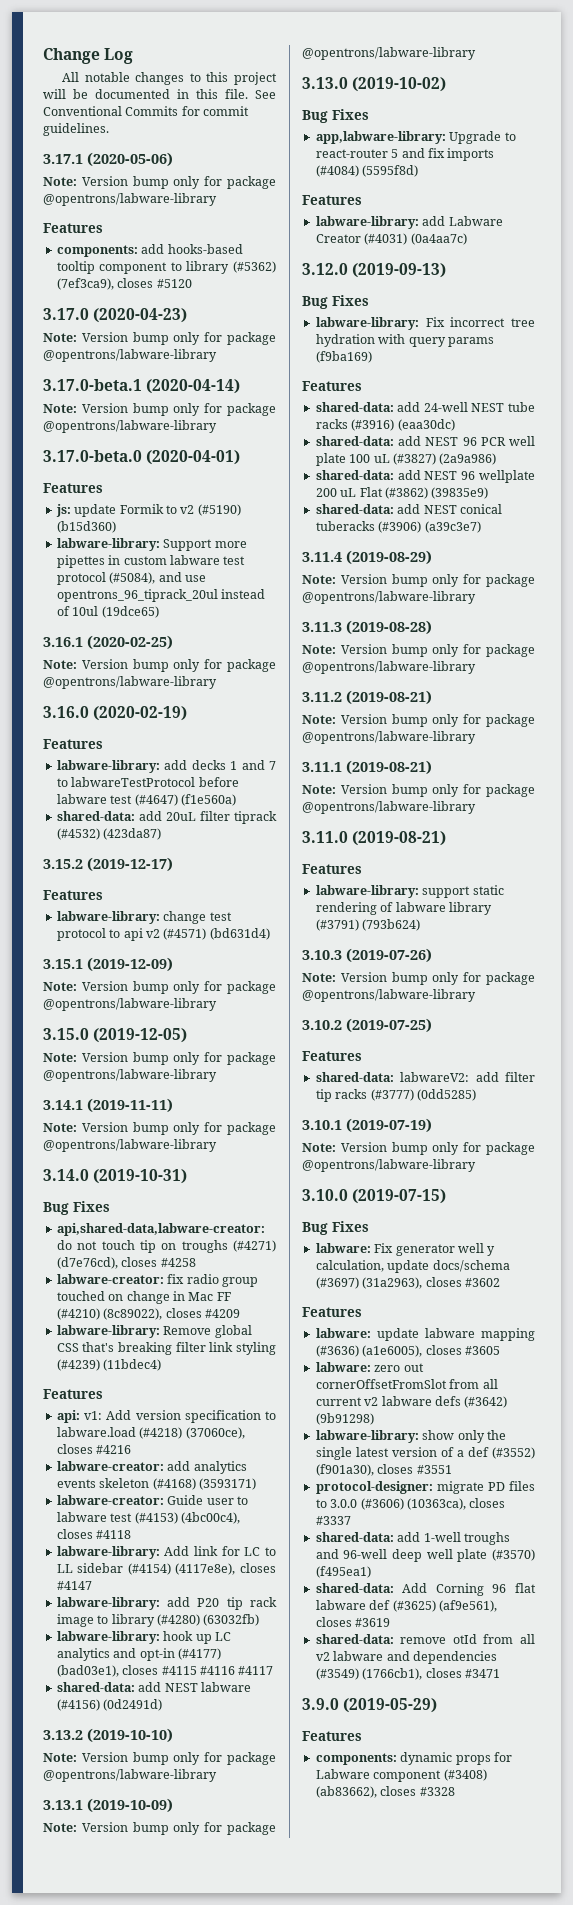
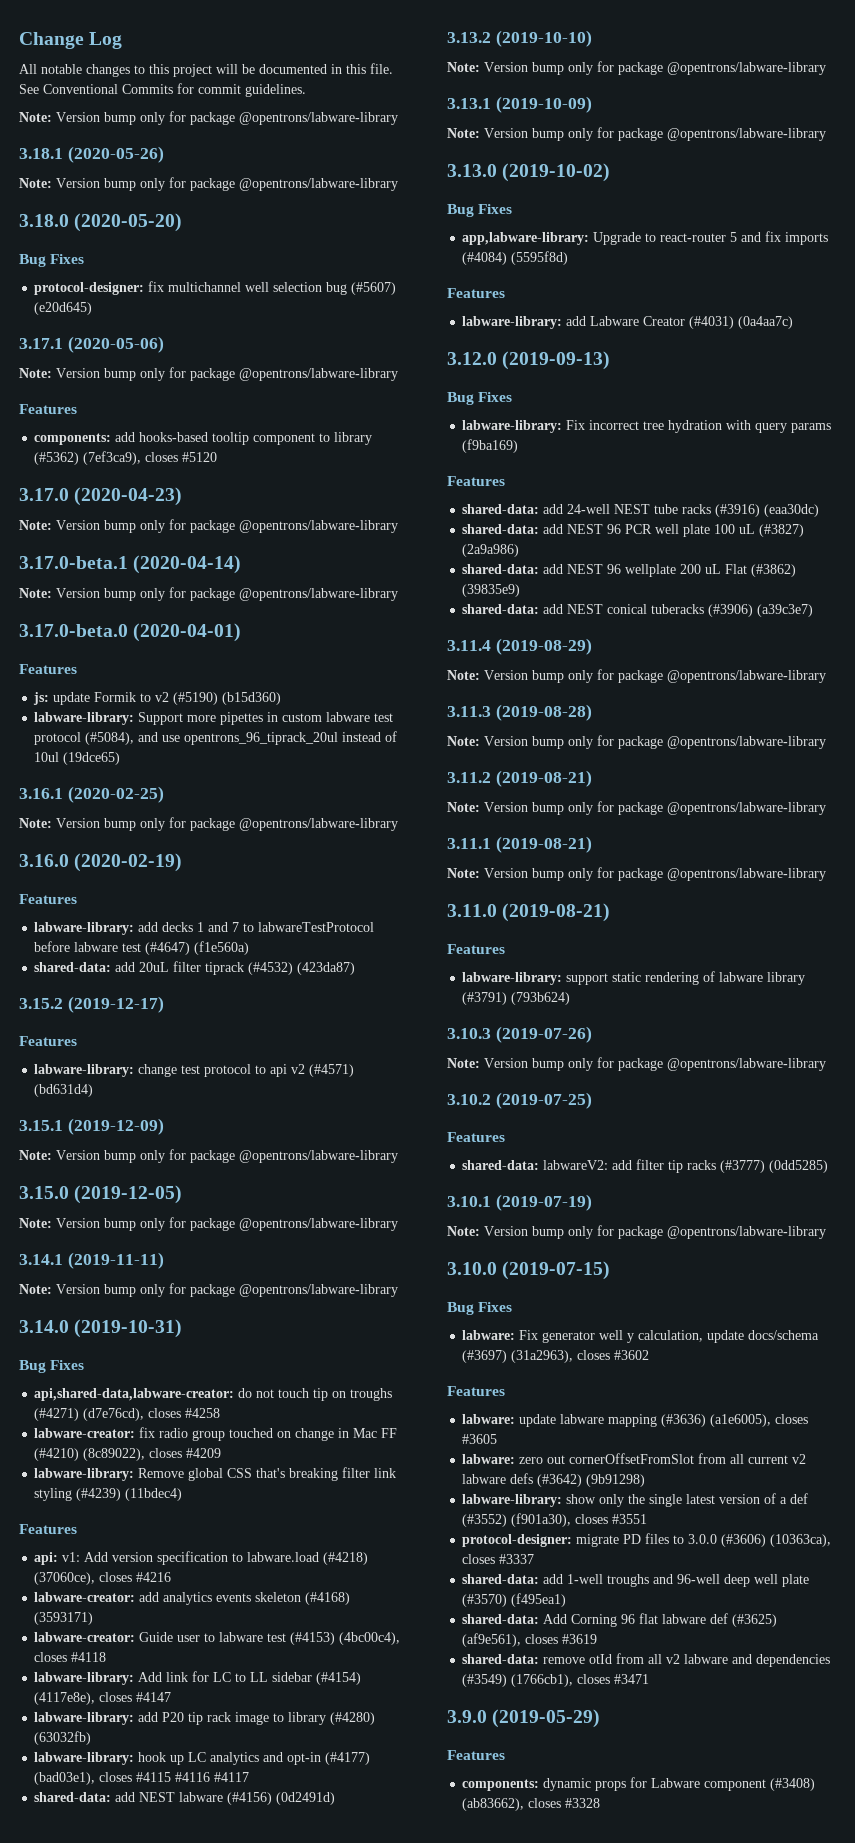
  See Conventional Commits for commit guidelines.
+ Note: Version bump only for package @opentrons/labware-library
+ 3.18.1 (2020-05-26)
+ Note: Version bump only for package @opentrons/labware-library
+ 3.18.0 (2020-05-20)
+ Bug Fixes
+ protocol-designer: fix multichannel well selection bug (#5607) (e20d645)

